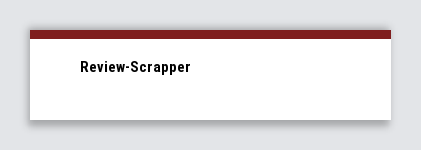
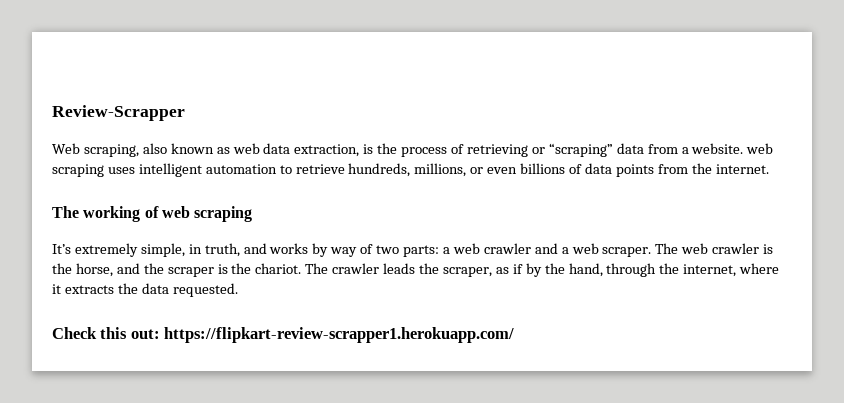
+ Web scraping, also known as web data extraction, is the process of retrieving or “scraping” data from a website. web scraping uses intelligent automation to retrieve hundreds, millions, or even billions of data points from the internet.
+ The working of web scraping
+ It’s extremely simple, in truth, and works by way of two parts: a web crawler and a web scraper. The web crawler is the horse, and the scraper is the chariot. The crawler leads the scraper, as if by the hand, through the internet, where it extracts the data requested.
+ Check this out: https://flipkart-review-scrapper1.herokuapp.com/

